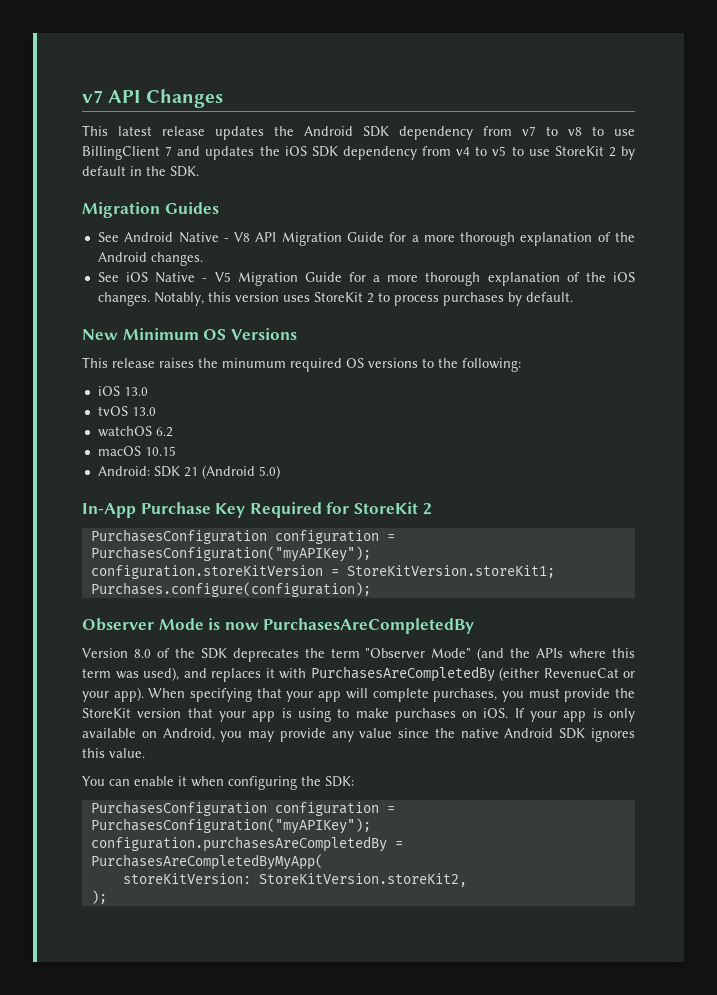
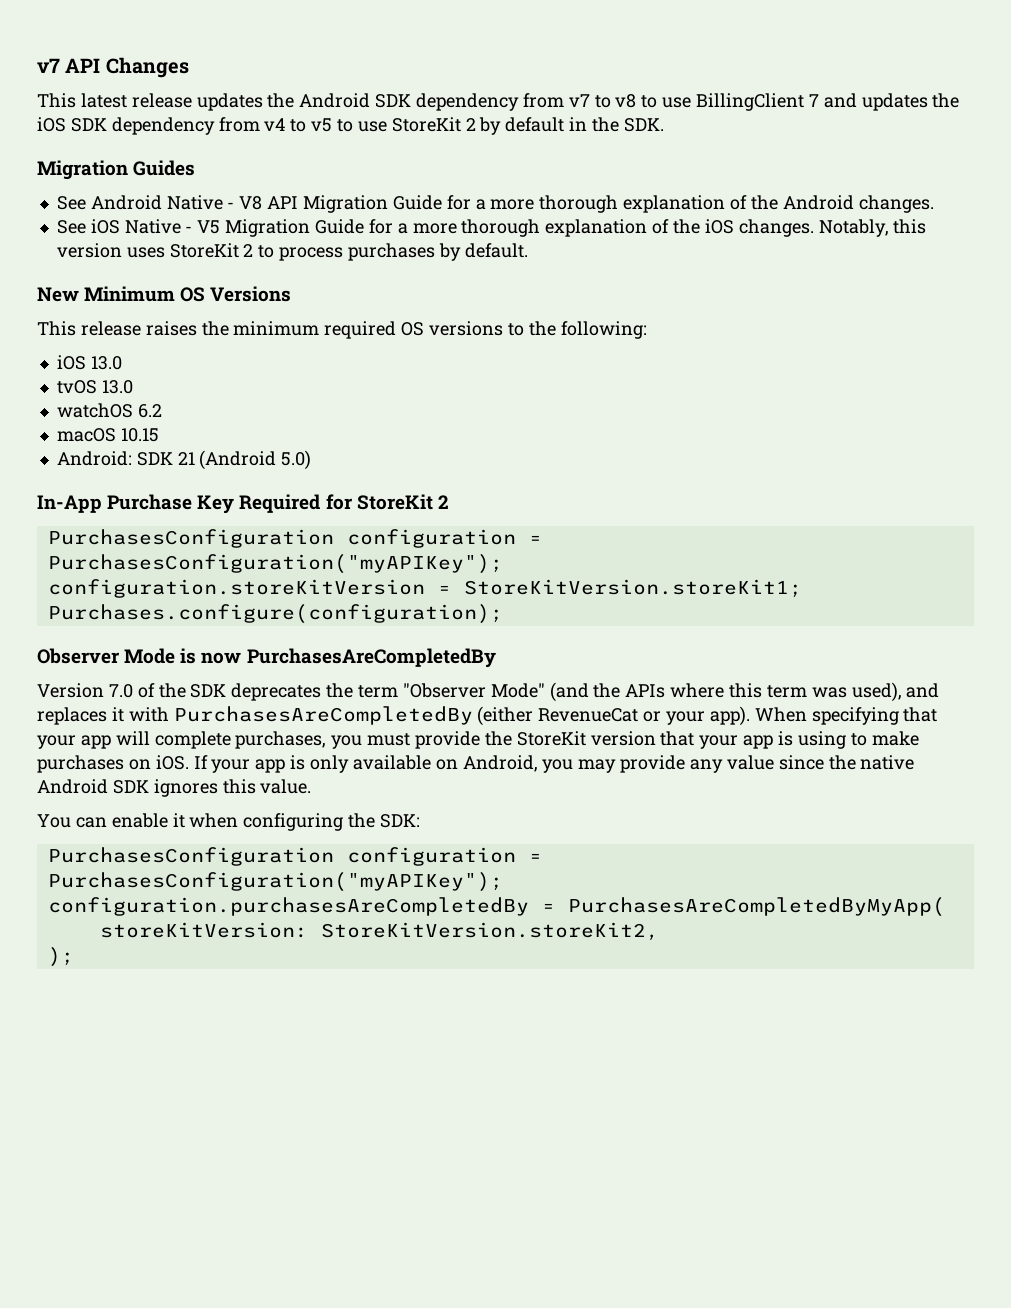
- This release raises the minumum required OS versions to the following:
+ This release raises the minimum required OS versions to the following:
- Version 8.0 of the SDK deprecates the term "Observer Mode" (and the APIs where this term was used), and replaces it with PurchasesAreCompletedBy (either RevenueCat or your app).
+ Version 7.0 of the SDK deprecates the term "Observer Mode" (and the APIs where this term was used), and replaces it with PurchasesAreCompletedBy (either RevenueCat or your app).

